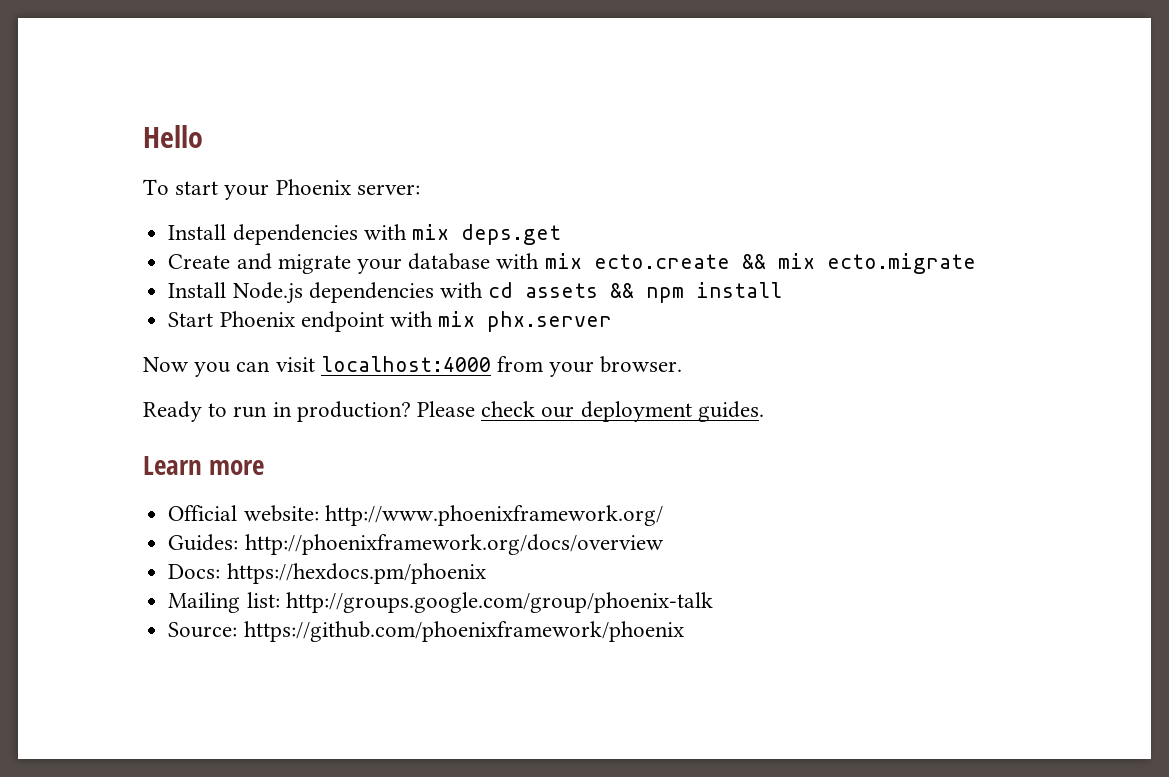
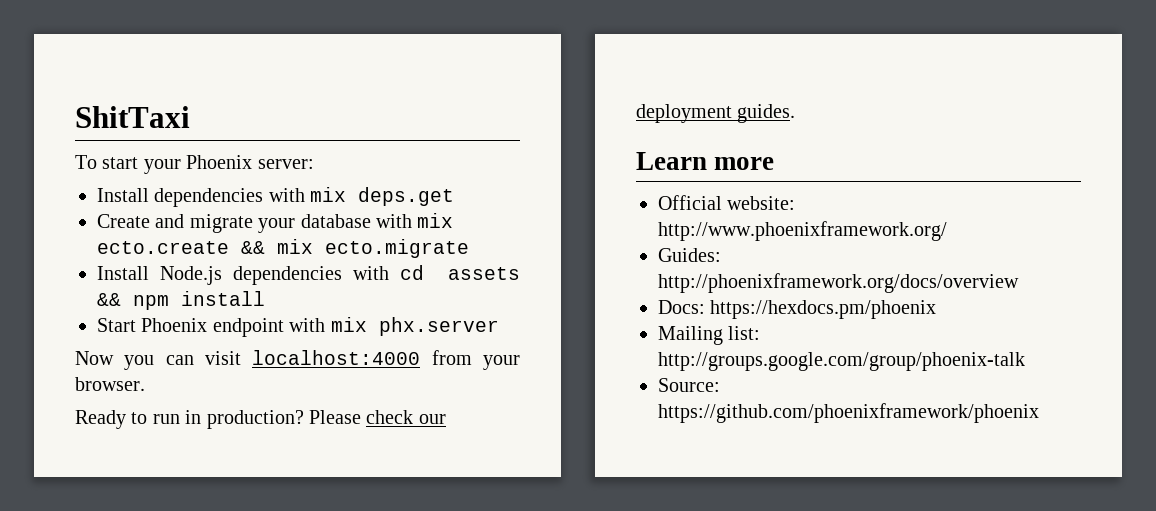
- Hello
+ ShitTaxi

